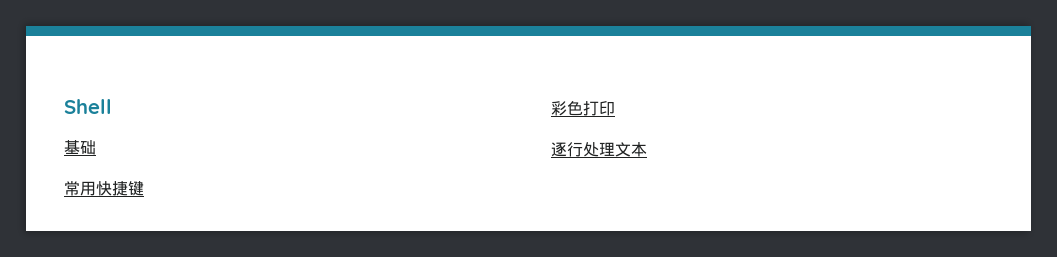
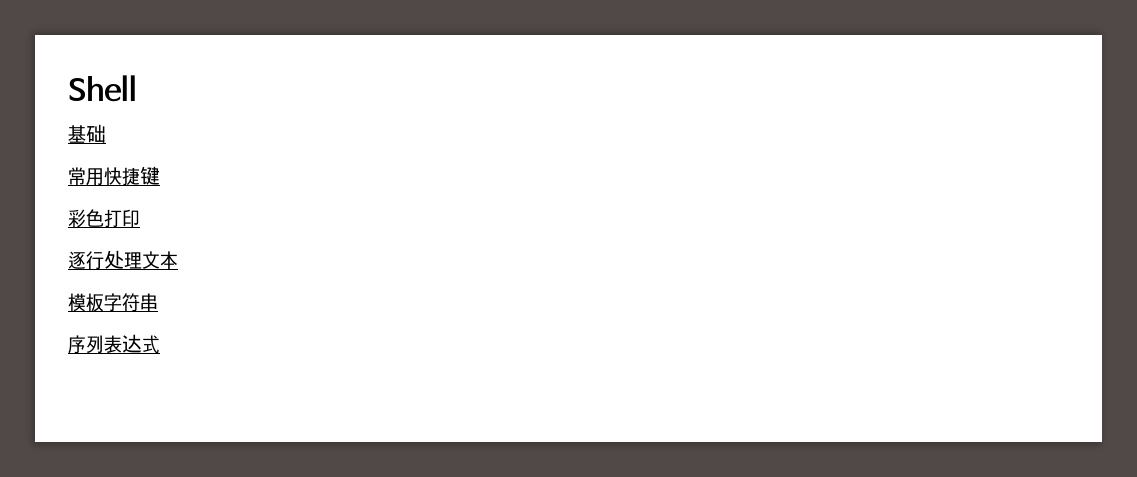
+ 模板字符串
+ 序列表达式

